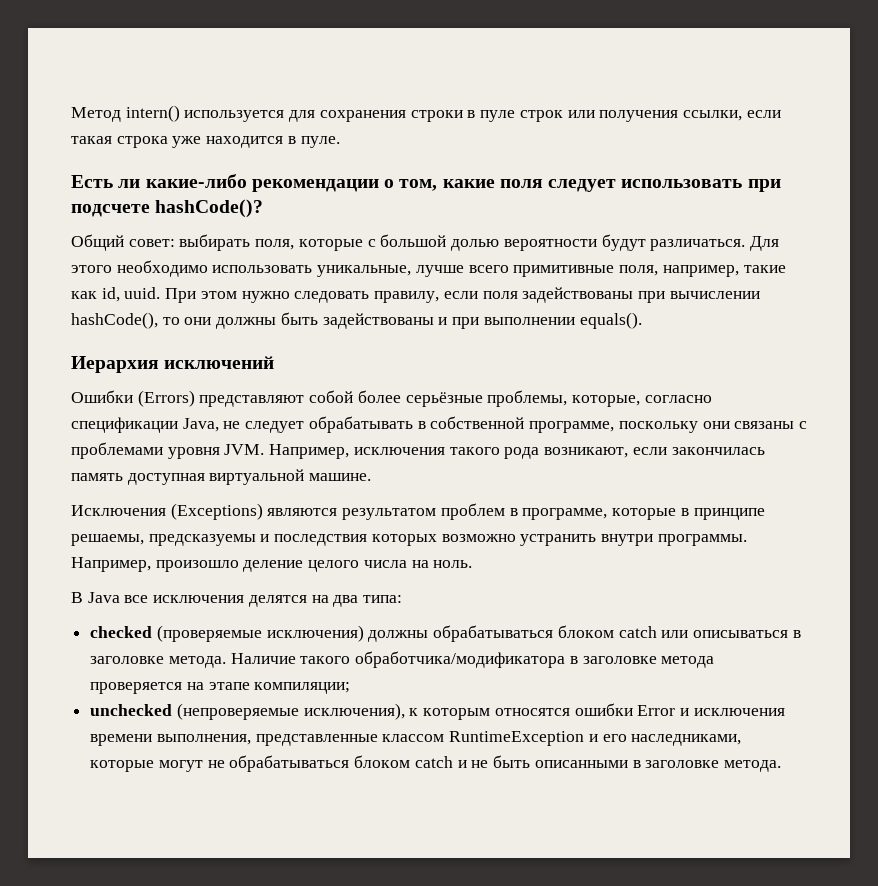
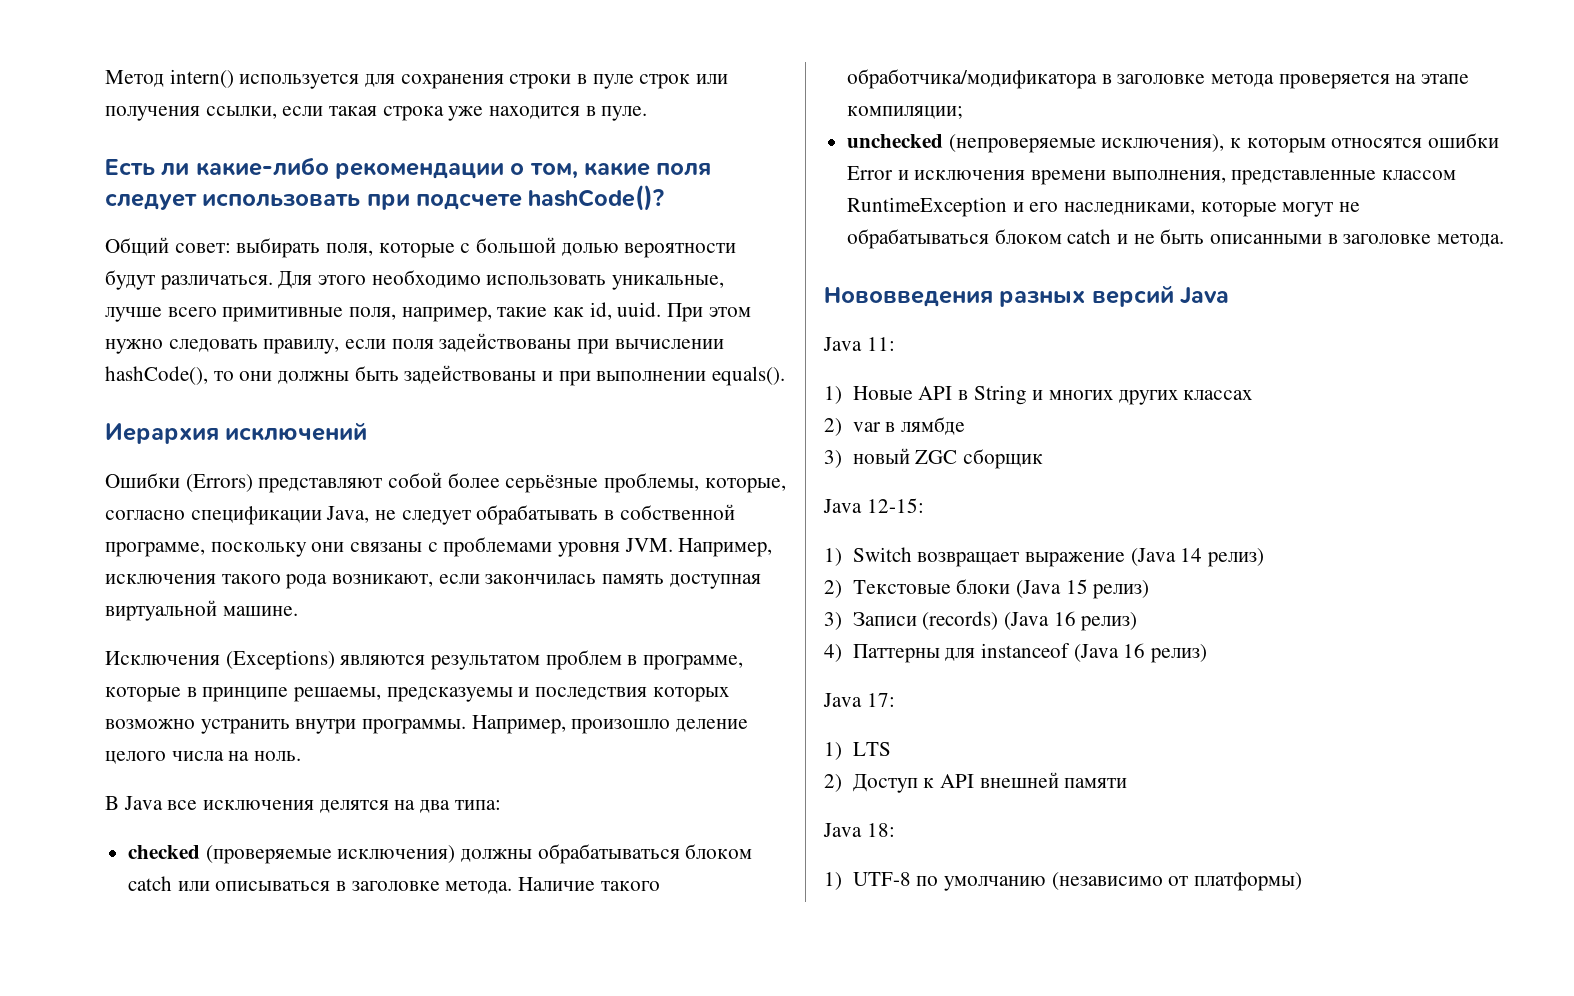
+ Нововведения разных версий Java
+ Java 11:
+ 1) Новые API в String и многих других классах
+ 2) var в лямбде
+ 3) новый ZGC сборщик
+ Java 12-15:
+ 1) Switch возвращает выражение (Java 14 релиз)
+ 2) Текстовые блоки (Java 15 релиз)
+ 3) Записи (records) (Java 16 релиз)
+ 4) Паттерны для instanceof (Java 16 релиз)
+ Java 17:
+ 1) LTS
+ 2) Доступ к API внешней памяти
+ Java 18:
+ 1) UTF-8 по умолчанию (независимо от платформы)

